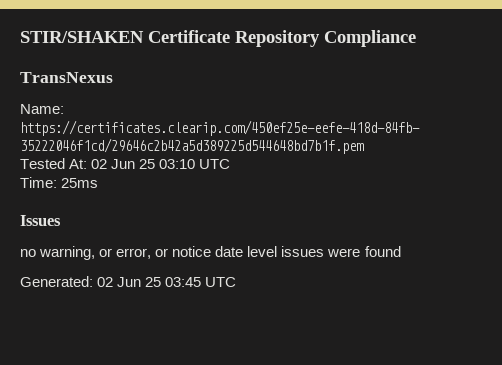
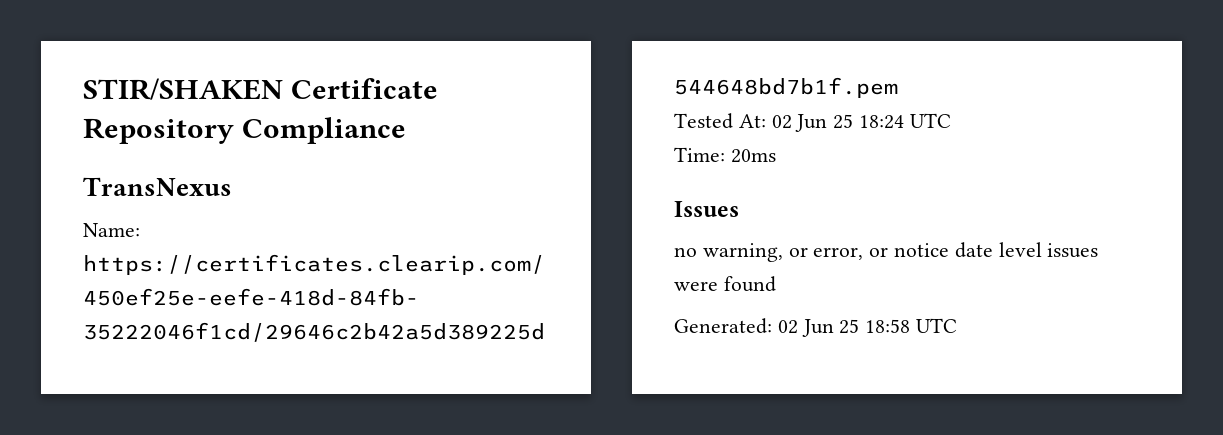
- Tested At: 02 Jun 25 03:10 UTC
+ Tested At: 02 Jun 25 18:24 UTC
- Time: 25ms
+ Time: 20ms
- Generated: 02 Jun 25 03:45 UTC
+ Generated: 02 Jun 25 18:58 UTC

